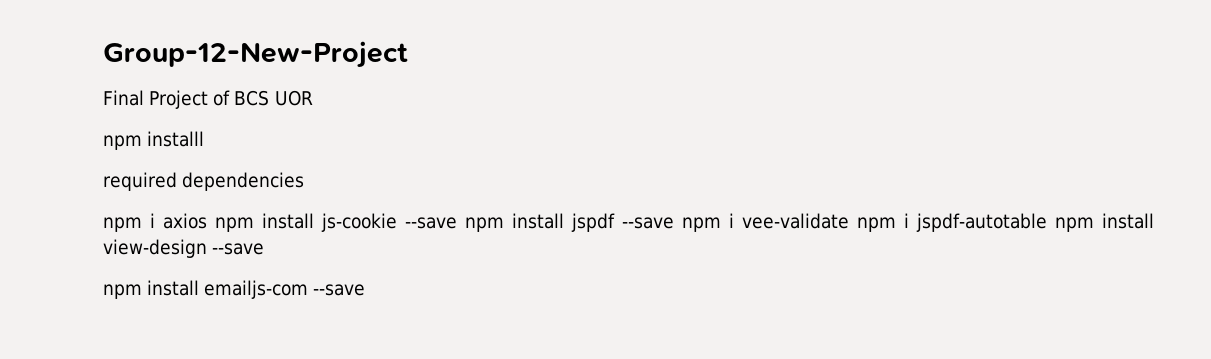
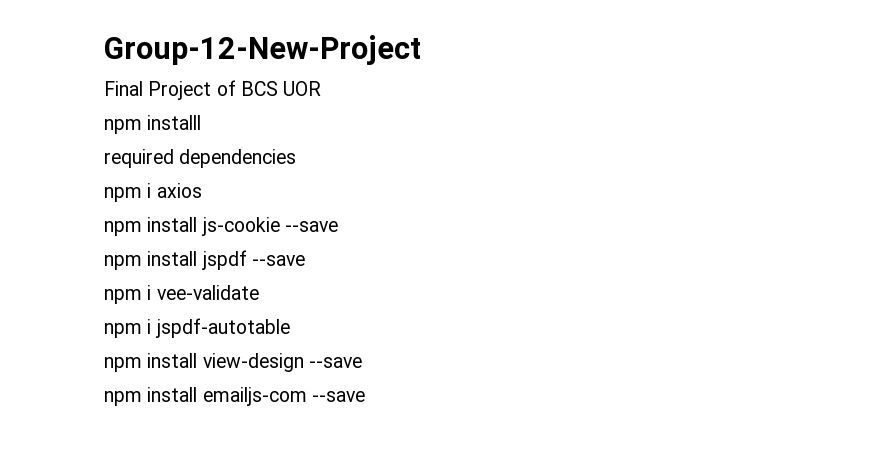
- npm i axios npm install js-cookie --save npm install jspdf --save npm i vee-validate npm i jspdf-autotable npm install view-design --save
+ npm i axios
+ npm install js-cookie --save
+ npm install jspdf --save
+ npm i vee-validate
+ npm i jspdf-autotable
+ npm install view-design --save

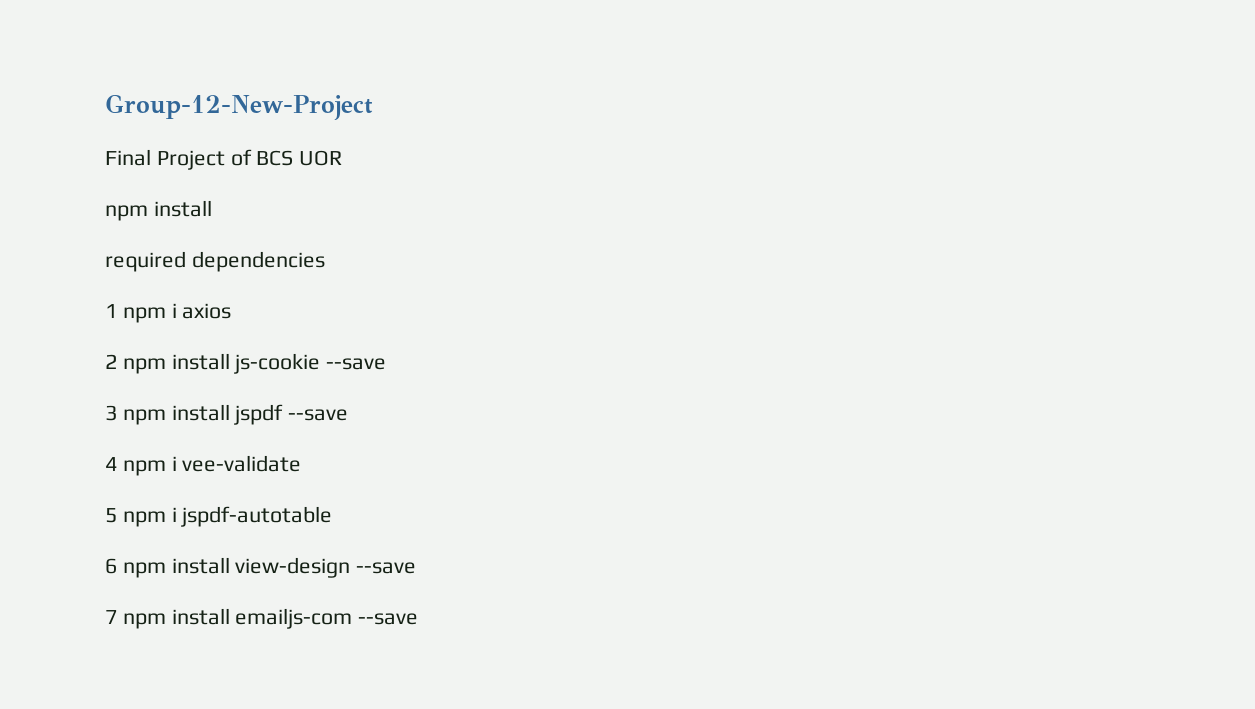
  Final Project of BCS UOR
- npm installl
+ npm install
- npm i axios
+ 1 npm i axios
- npm install js-cookie --save
+ 2 npm install js-cookie --save
- npm install jspdf --save
+ 3 npm install jspdf --save
- npm i vee-validate
+ 4 npm i vee-validate
- npm i jspdf-autotable
+ 5 npm i jspdf-autotable
- npm install view-design --save
+ 6 npm install view-design --save
- npm install emailjs-com --save
+ 7 npm install emailjs-com --save

